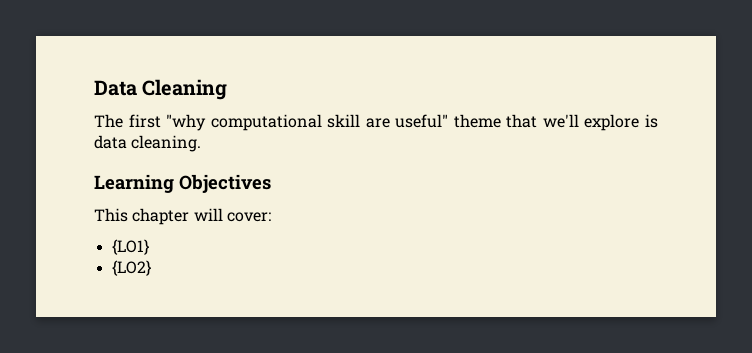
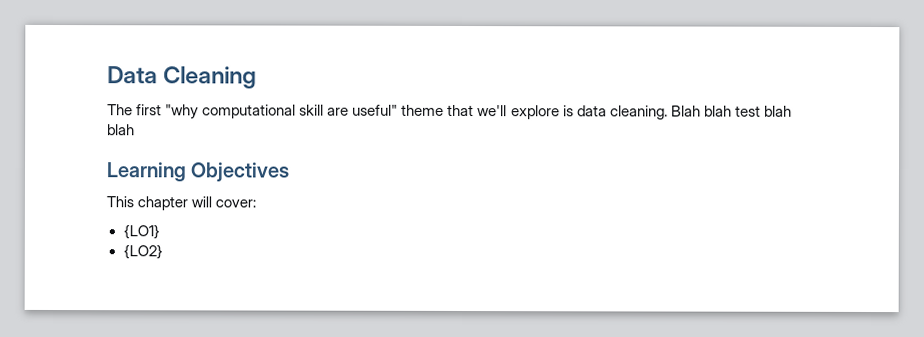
+ Blah blah test blah blah

